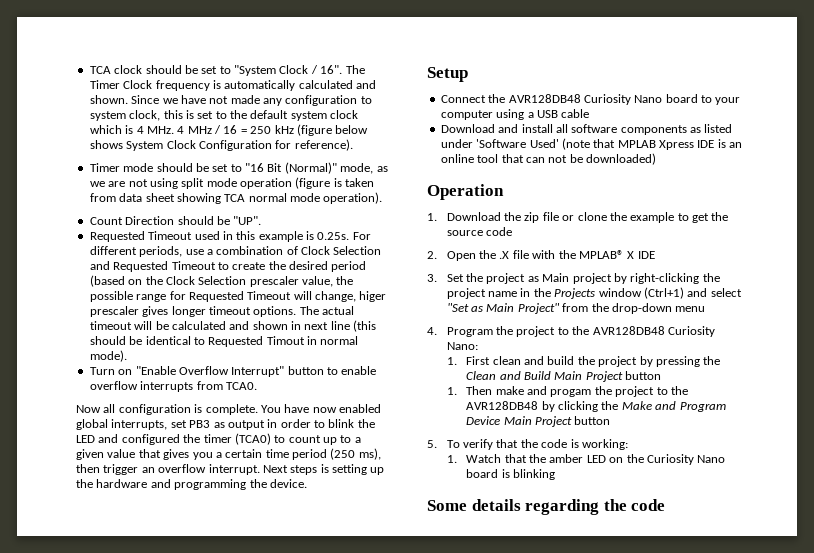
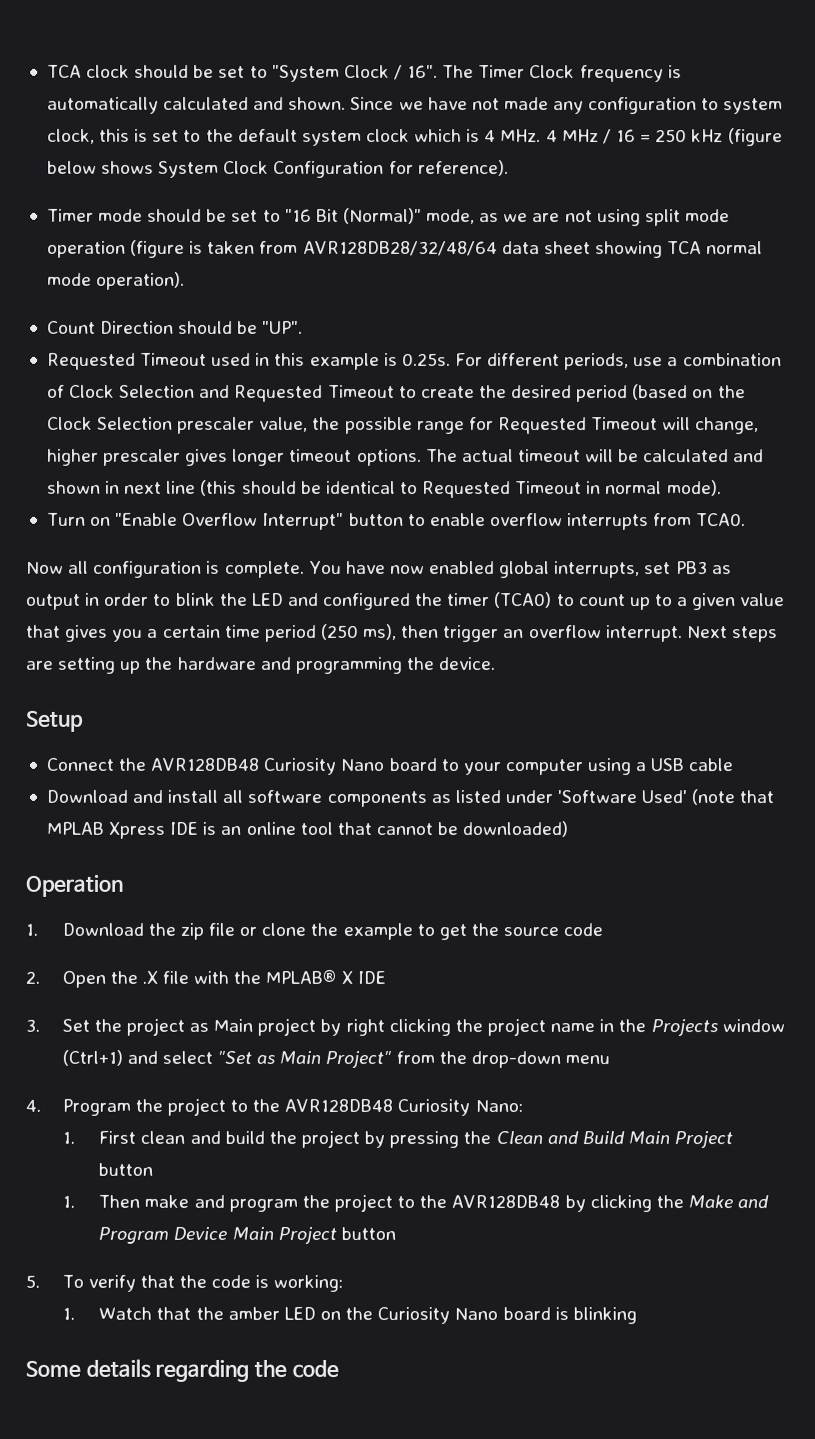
- Timer mode should be set to "16 Bit (Normal)" mode, as we are not using split mode operation (figure is taken from data sheet showing TCA normal mode operation).
+ Timer mode should be set to "16 Bit (Normal)" mode, as we are not using split mode operation (figure is taken from AVR128DB28/32/48/64 data sheet showing TCA normal mode operation).
- Requested Timeout used in this example is 0.25s. For different periods, use a combination of Clock Selection and Requested Timeout to create the desired period (based on the Clock Selection prescaler value, the possible range for Requested Timeout will change, higer prescaler gives longer timeout options.
+ Requested Timeout used in this example is 0.25s. For different periods, use a combination of Clock Selection and Requested Timeout to create the desired period (based on the Clock Selection prescaler value, the possible range for Requested Timeout will change, higher prescaler gives longer timeout options.
- The actual timeout will be calculated and shown in next line (this should be identical to Requested Timout in normal mode).
+ The actual timeout will be calculated and shown in next line (this should be identical to Requested Timeout in normal mode).
- Next steps is setting up the hardware and programming the device.
+ Next steps are setting up the hardware and programming the device.
- Download and install all software components as listed under 'Software Used' (note that MPLAB Xpress IDE is an online tool that can not be downloaded)
+ Download and install all software components as listed under 'Software Used' (note that MPLAB Xpress IDE is an online tool that cannot be downloaded)
- 3. Set the project as Main project by right-clicking the project name in the Projects window (Ctrl+1) and select "Set as Main Project" from the drop-down menu
+ 3. Set the project as Main project by right clicking the project name in the Projects window (Ctrl+1) and select "Set as Main Project" from the drop-down menu
- 1. Then make and progam the project to the AVR128DB48 by clicking the Make and Program Device Main Project button
+ 1. Then make and program the project to the AVR128DB48 by clicking the Make and Program Device Main Project button

